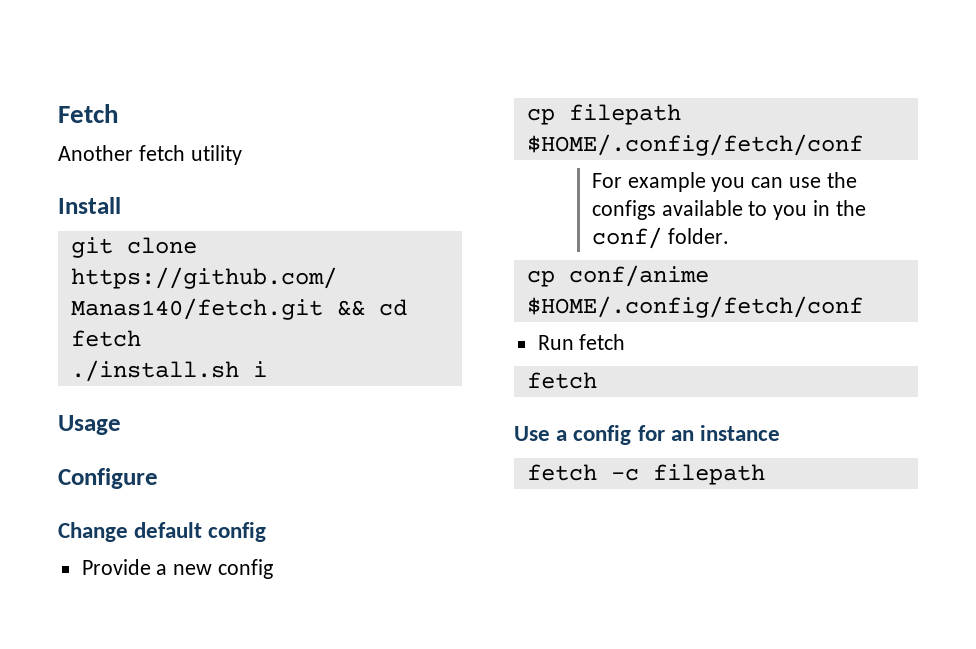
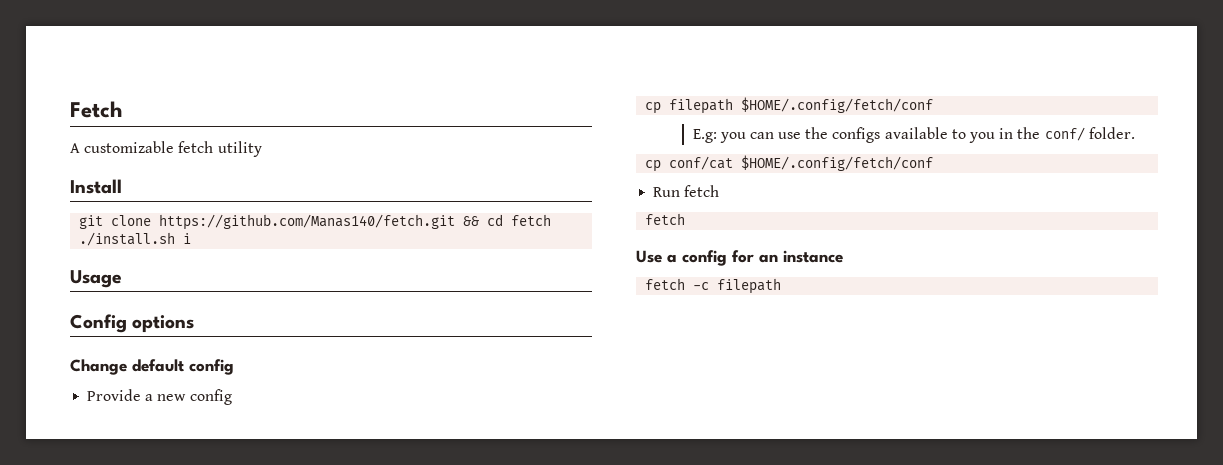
- Another fetch utility
+ A customizable fetch utility
- Configure
+ Config options
- For example you can use the configs available to you in the conf/ folder.
+ E.g: you can use the configs available to you in the conf/ folder.
- cp conf/anime $HOME/.config/fetch/conf
+ cp conf/cat $HOME/.config/fetch/conf

